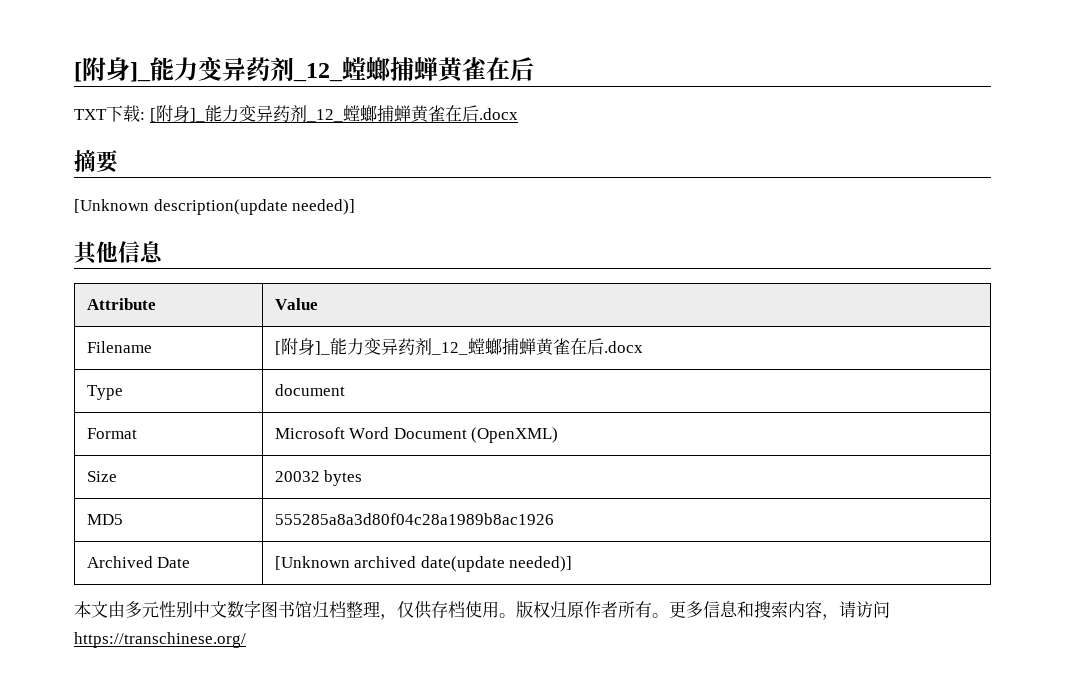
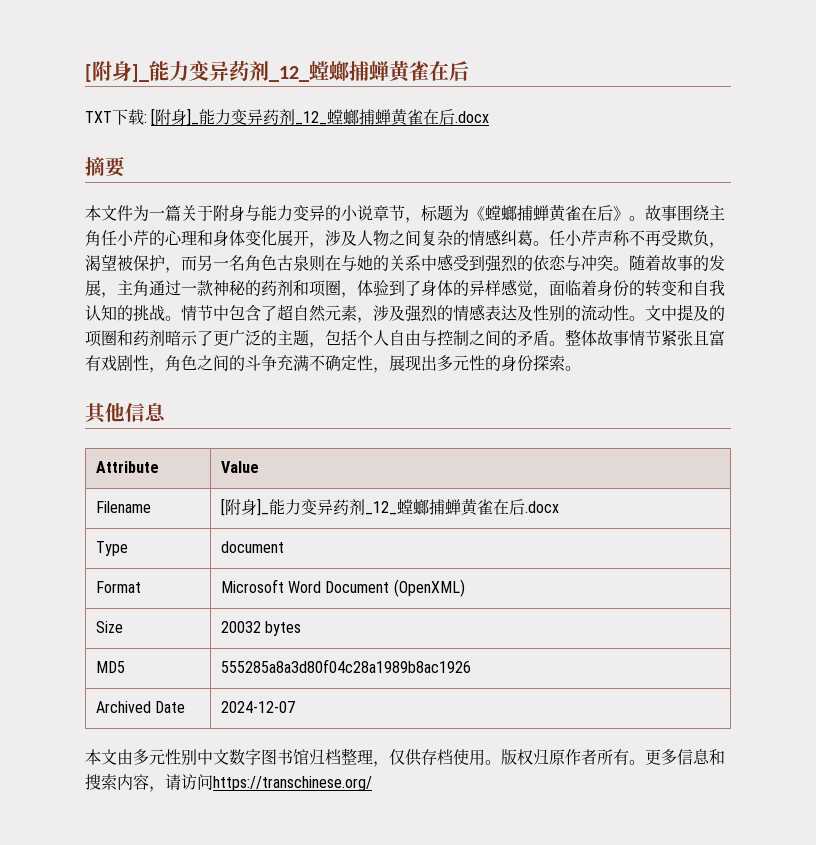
- [Unknown description(update needed)]
+ 本文件为一篇关于附身与能力变异的小说章节，标题为《螳螂捕蝉黄雀在后》。故事围绕主角任小芹的心理和身体变化展开，涉及人物之间复杂的情感纠葛。任小芹声称不再受欺负，渴望被保护，而另一名角色古泉则在与她的关系中感受到强烈的依恋与冲突。随着故事的发展，主角通过一款神秘的药剂和项圈，体验到了身体的异样感觉，面临着身份的转变和自我认知的挑战。情节中包含了超自然元素，涉及强烈的情感表达及性别的流动性。文中提及的项圈和药剂暗示了更广泛的主题，包括个人自由与控制之间的矛盾。整体故事情节紧张且富有戏剧性，角色之间的斗争充满不确定性，展现出多元性的身份探索。
- Archived Date | [Unknown archived date(update needed)]
+ Archived Date | 2024-12-07

